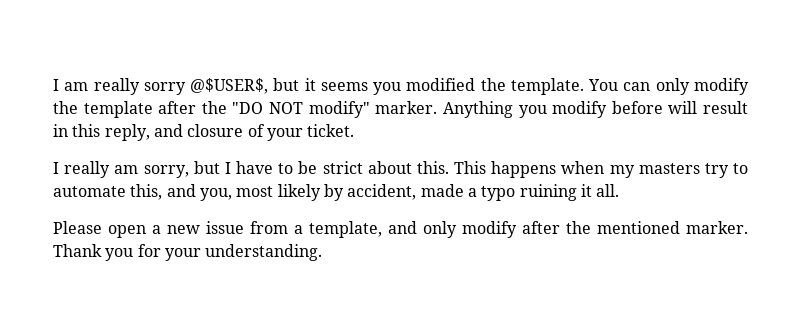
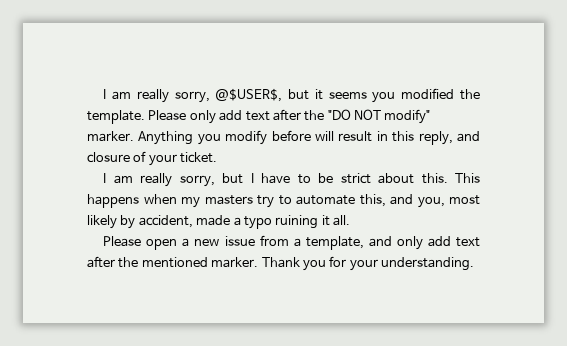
- I am really sorry @$USER$, but it seems you modified the template.
+ I am really sorry, @$USER$, but it seems you modified the template.
- You can only modify the template after the "DO NOT modify" marker.
+ Please only add text after the "DO NOT modify" marker.
- I really am sorry, but I have to be strict about this.
+ I am really sorry, but I have to be strict about this.
- Please open a new issue from a template, and only modify after the mentioned marker.
+ Please open a new issue from a template, and only add text after the mentioned marker.

